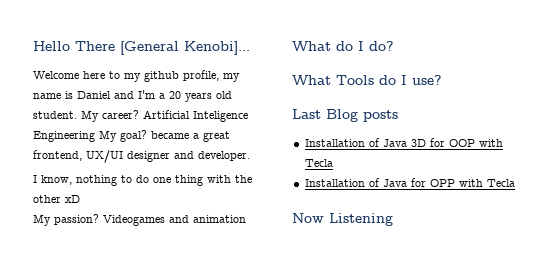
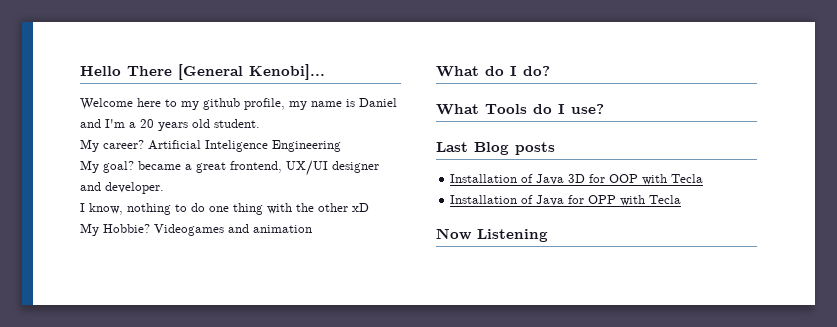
- Welcome here to my github profile, my name is Daniel and I'm a 20 years old student. My career?
+ Welcome here to my github profile, my name is Daniel and I'm a 20 years old student.
+ My career?
- Artificial Inteligence Engineering My goal? became a great frontend, UX/UI designer and developer.
+ Artificial Inteligence Engineering
+ My goal? became a great frontend, UX/UI designer and developer.
- My passion?
+ My Hobbie?

